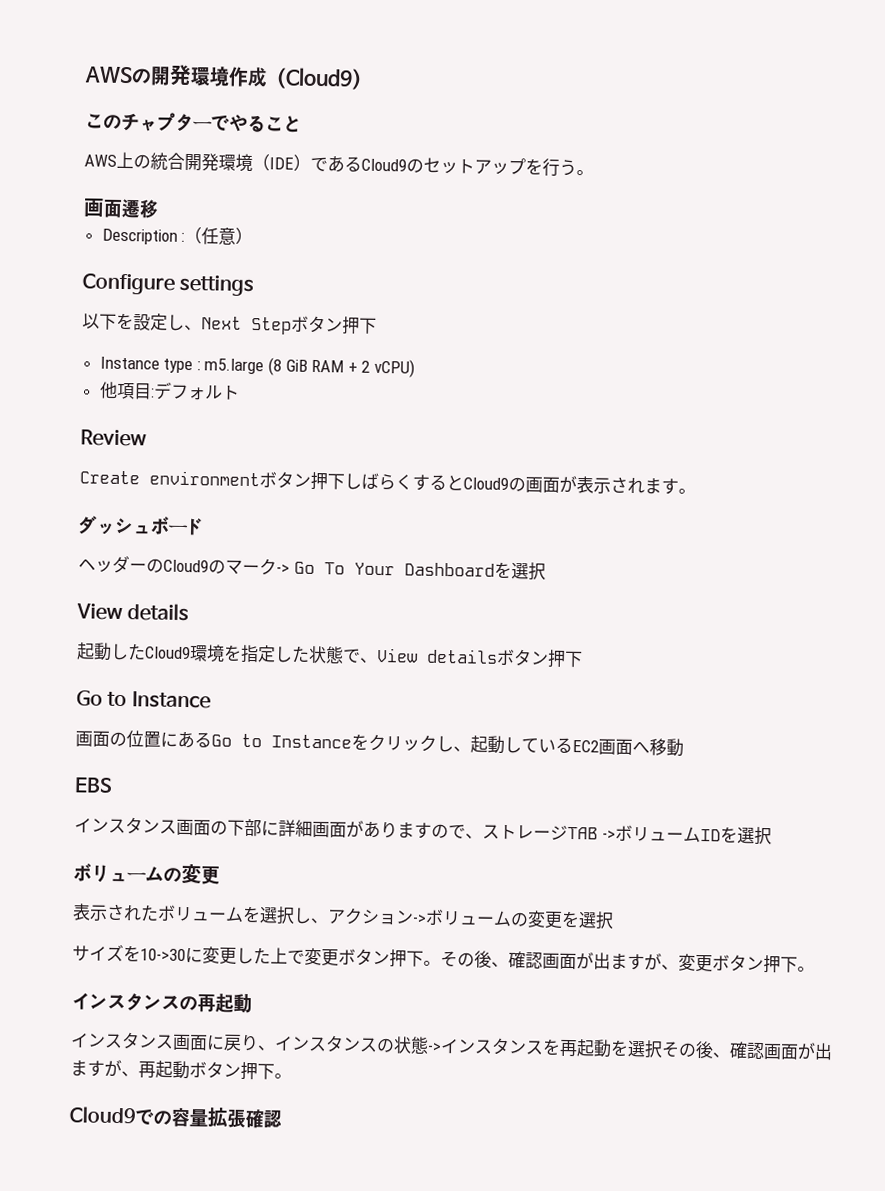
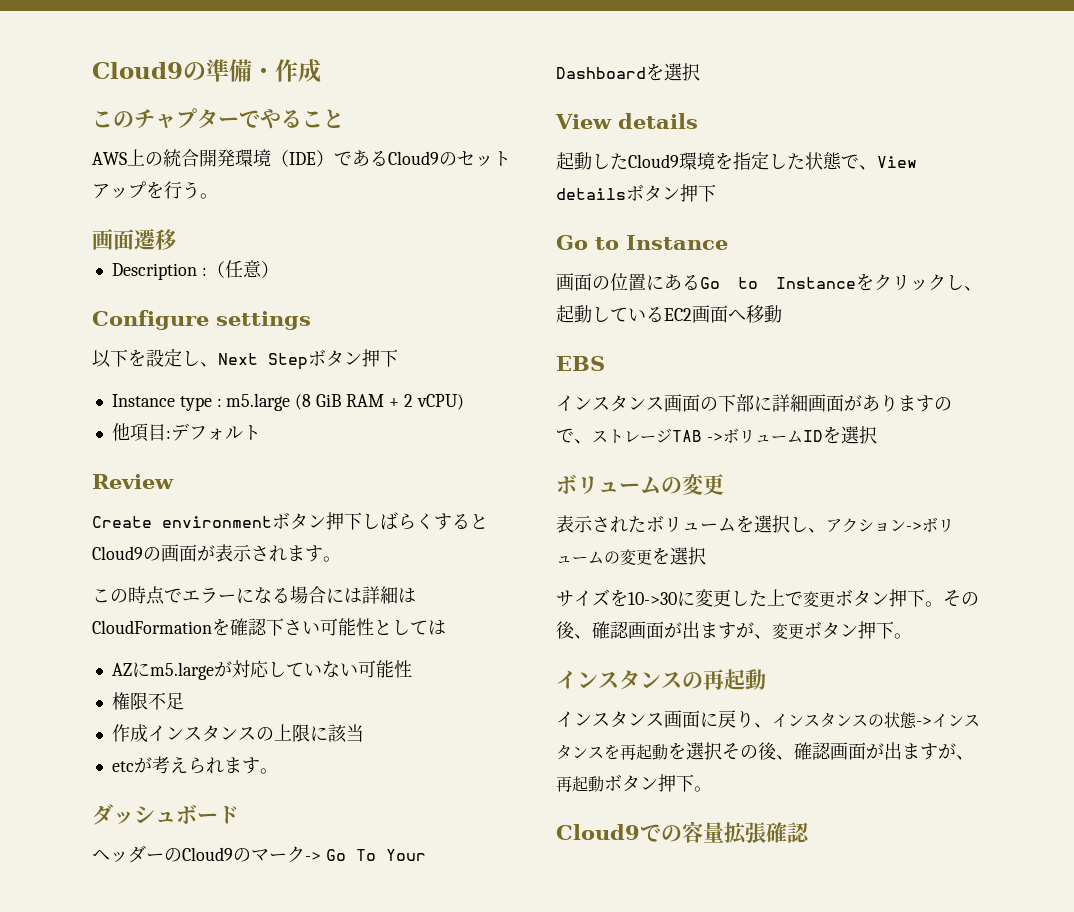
- AWSの開発環境作成（Cloud9）
+ Cloud9の準備・作成
+ この時点でエラーになる場合には詳細はCloudFormationを確認下さい可能性としては
+ AZにm5.largeが対応していない可能性
+ 権限不足
+ 作成インスタンスの上限に該当
+ etcが考えられます。

